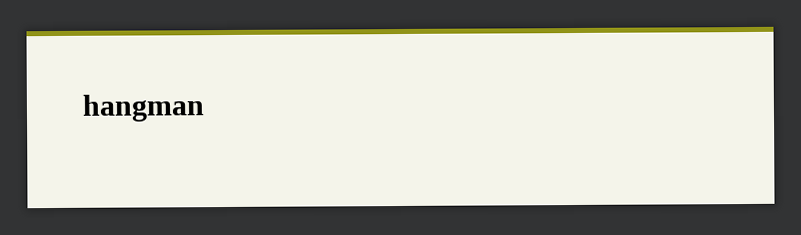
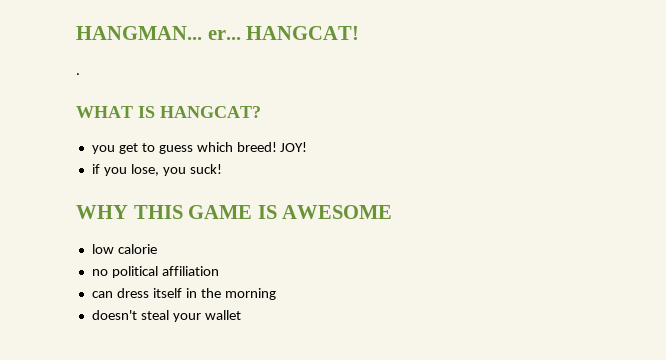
- hangman
+ HANGMAN... er... HANGCAT!
+ .
+ WHAT IS HANGCAT?
+ you get to guess which breed! JOY!
+ if you lose, you suck!
+ WHY THIS GAME IS AWESOME
+ low calorie
+ no political affiliation
+ can dress itself in the morning
+ doesn't steal your wallet

